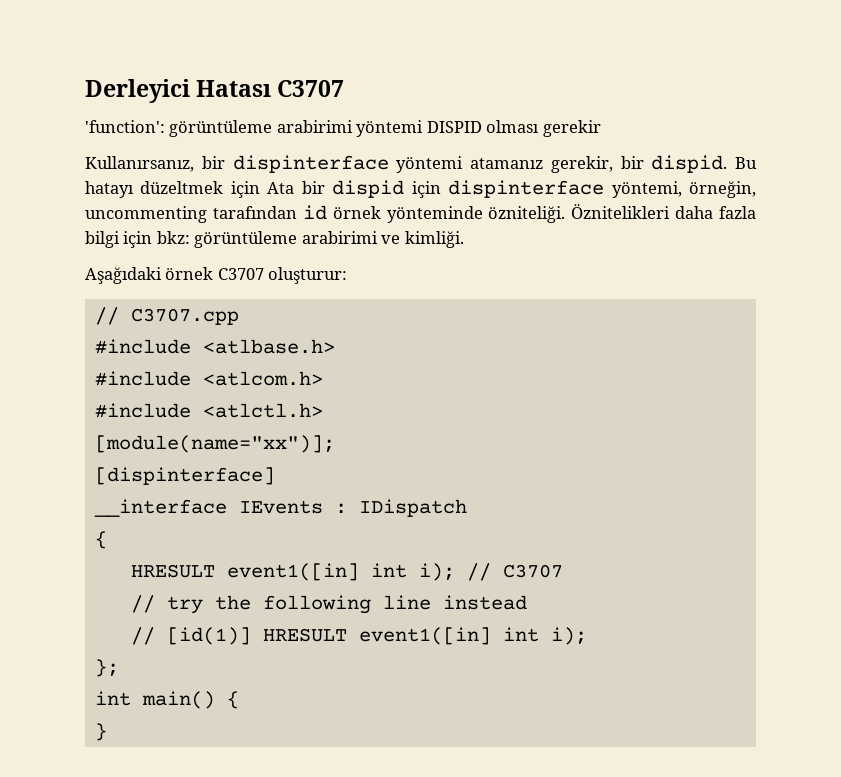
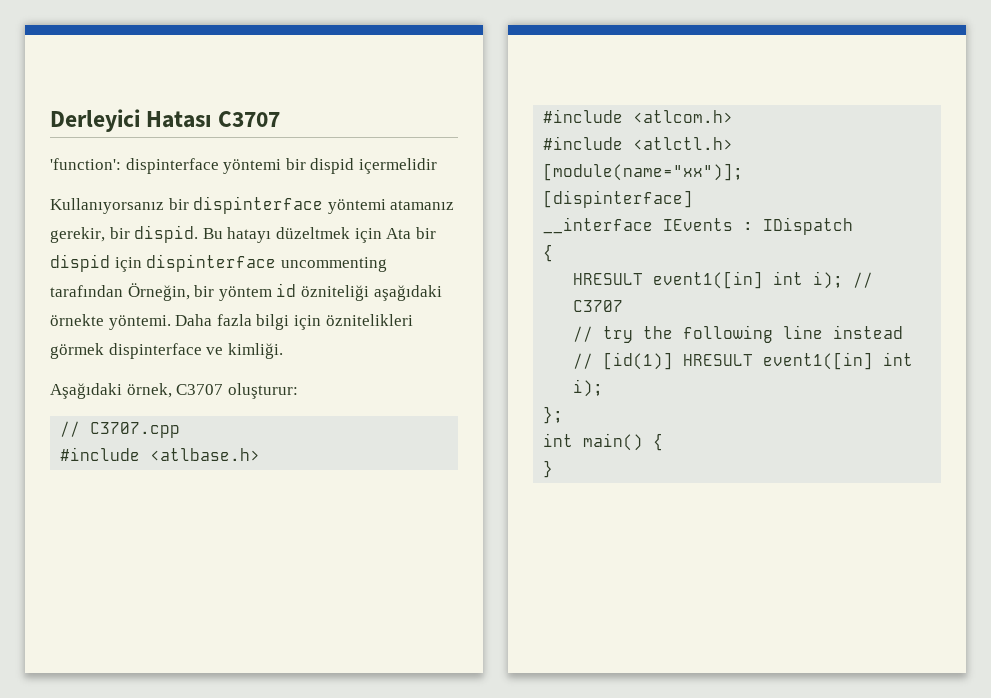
- 'function': görüntüleme arabirimi yöntemi DISPID olması gerekir
- Kullanırsanız, bir dispinterface yöntemi atamanız gerekir, bir dispid.
+ 'function': dispinterface yöntemi bir dispid içermelidir
+ Kullanıyorsanız bir dispinterface yöntemi atamanız gerekir, bir dispid.
- Bu hatayı düzeltmek için Ata bir dispid için dispinterface yöntemi, örneğin, uncommenting tarafından id örnek yönteminde özniteliği. Öznitelikleri daha fazla bilgi için bkz: görüntüleme arabirimi ve kimliği.
+ Bu hatayı düzeltmek için Ata bir dispid için dispinterface uncommenting tarafından Örneğin, bir yöntem id özniteliği aşağıdaki örnekte yöntemi. Daha fazla bilgi için öznitelikleri görmek dispinterface ve kimliği.
- Aşağıdaki örnek C3707 oluşturur:
+ Aşağıdaki örnek, C3707 oluşturur:

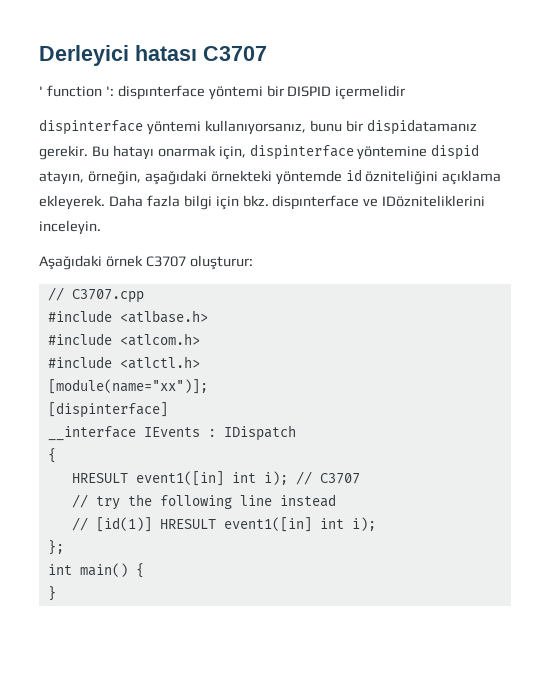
- Derleyici Hatası C3707
- 'function': dispinterface yöntemi bir dispid içermelidir
- Kullanıyorsanız bir dispinterface yöntemi atamanız gerekir, bir dispid. Bu hatayı düzeltmek için Ata bir dispid için dispinterface uncommenting tarafından Örneğin, bir yöntem id özniteliği aşağıdaki örnekte yöntemi. Daha fazla bilgi için öznitelikleri görmek dispinterface ve kimliği.
+ Derleyici hatası C3707
+ ' function ': dispınterface yöntemi bir DISPID içermelidir
+ dispinterface yöntemi kullanıyorsanız, bunu bir dispidatamanız gerekir. Bu hatayı onarmak için, dispinterface yöntemine dispid atayın, örneğin, aşağıdaki örnekteki yöntemde id özniteliğini açıklama ekleyerek. Daha fazla bilgi için bkz. dispınterface ve IDözniteliklerini inceleyin.
- Aşağıdaki örnek, C3707 oluşturur:
+ Aşağıdaki örnek C3707 oluşturur:

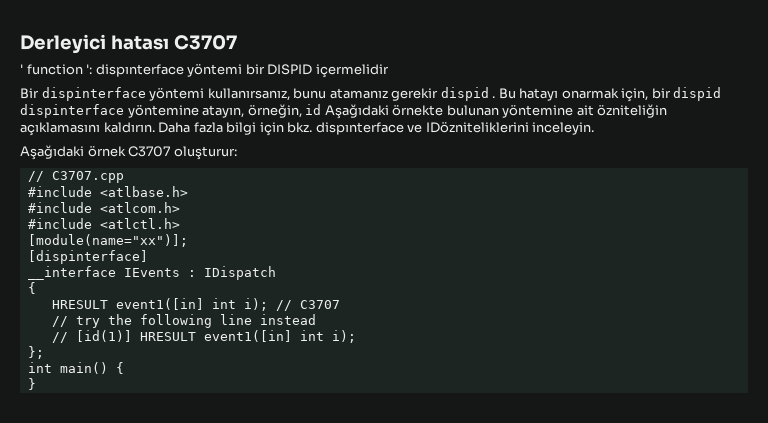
- dispinterface yöntemi kullanıyorsanız, bunu bir dispidatamanız gerekir.
+ Bir dispinterface yöntemi kullanırsanız, bunu atamanız gerekir dispid .
- Bu hatayı onarmak için, dispinterface yöntemine dispid atayın, örneğin, aşağıdaki örnekteki yöntemde id özniteliğini açıklama ekleyerek.
+ Bu hatayı onarmak için, bir dispid dispinterface yöntemine atayın, örneğin, id Aşağıdaki örnekte bulunan yöntemine ait özniteliğin açıklamasını kaldırın.

